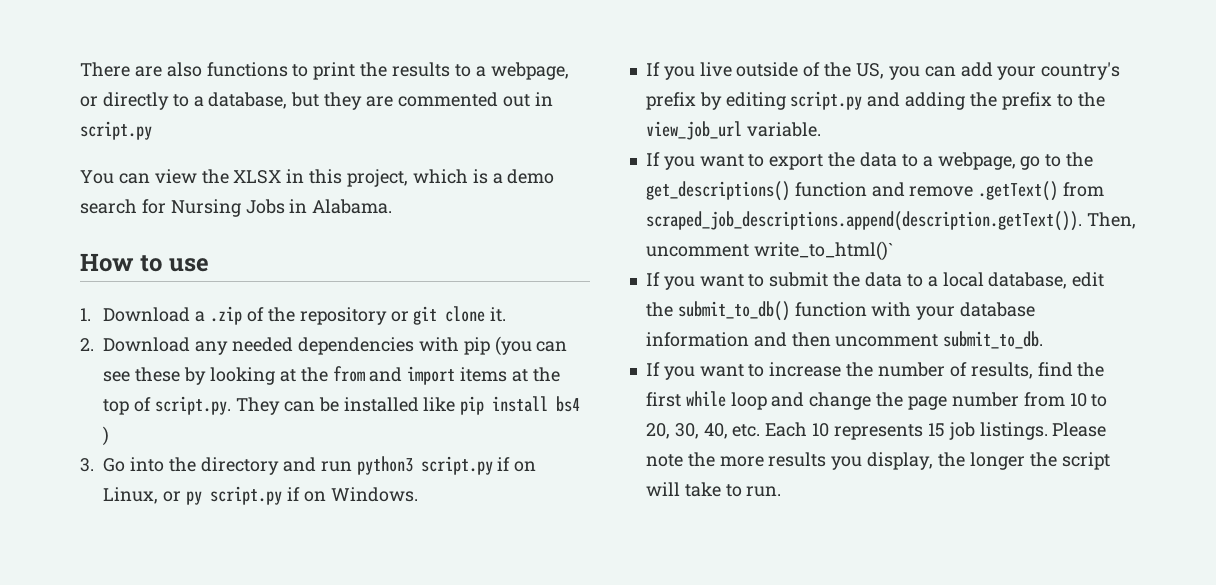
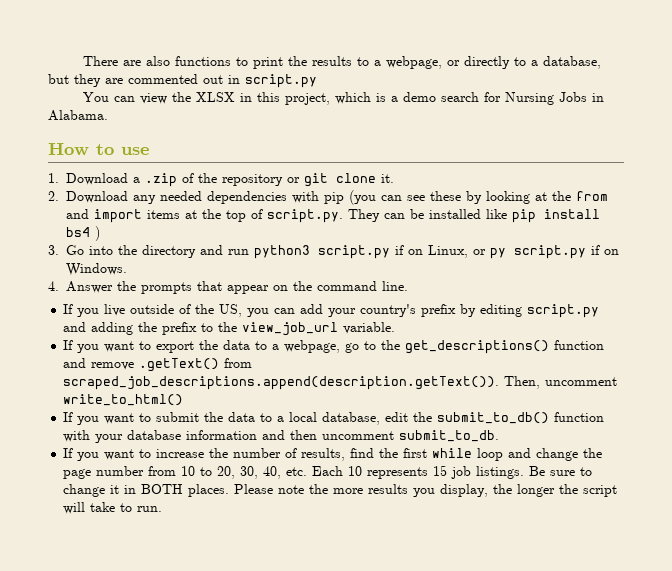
+ 4. Answer the prompts that appear on the command line.
- If you want to export the data to a webpage, go to the get_descriptions() function and remove .getText() from scraped_job_descriptions.append(description.getText()). Then, uncomment write_to_html()`
+ If you want to export the data to a webpage, go to the get_descriptions() function and remove .getText() from scraped_job_descriptions.append(description.getText()). Then, uncomment write_to_html()
+ Be sure to change it in BOTH places.

